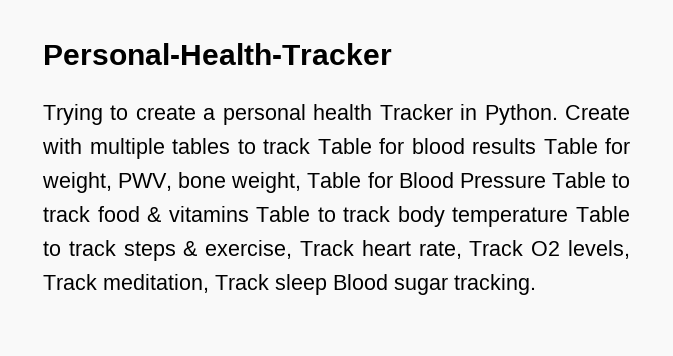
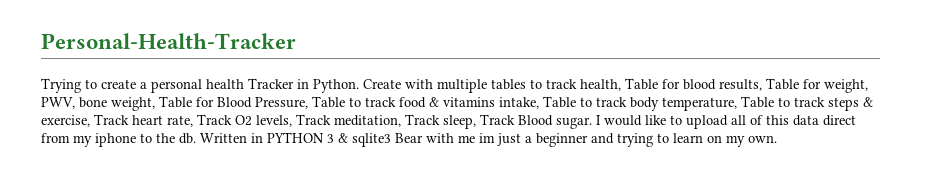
- Create with multiple tables to track Table for blood results Table for weight, PWV, bone weight, Table for Blood Pressure Table to track food & vitamins Table to track body temperature Table to track steps & exercise, Track heart rate, Track O2 levels, Track meditation, Track sleep Blood sugar tracking.
+ Create with multiple tables to track health, Table for blood results, Table for weight, PWV, bone weight, Table for Blood Pressure, Table to track food & vitamins intake, Table to track body temperature, Table to track steps & exercise, Track heart rate, Track O2 levels, Track meditation, Track sleep, Track Blood sugar. I would like to upload all of this data direct from my iphone to the db. Written in PYTHON 3 & sqlite3 Bear with me im just a beginner and trying to learn on my own.

